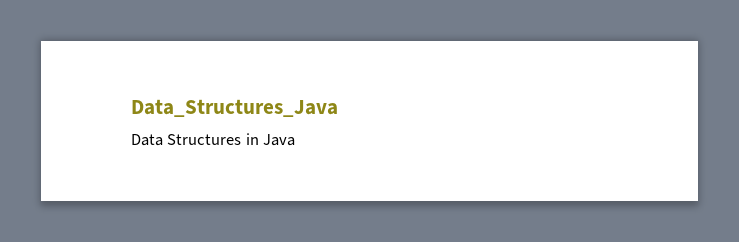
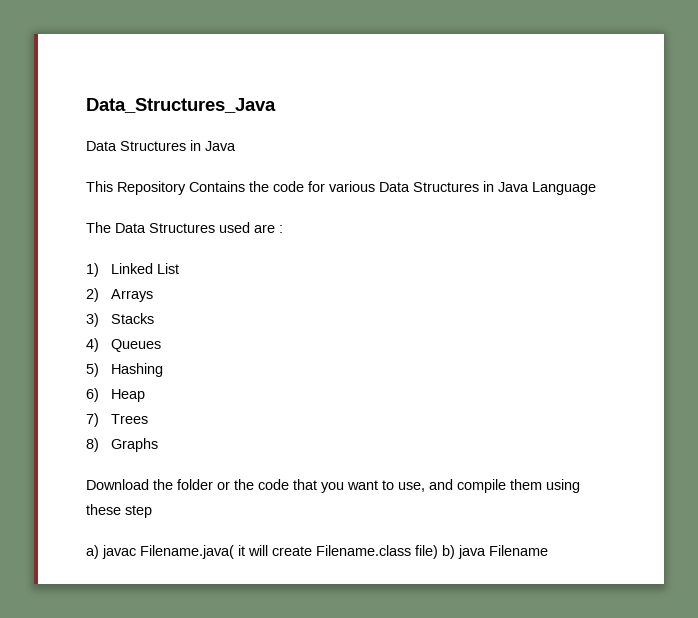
+ This Repository Contains the code for various Data Structures in Java Language
+ The Data Structures used are :
+ 1) Linked List
+ 2) Arrays
+ 3) Stacks
+ 4) Queues
+ 5) Hashing
+ 6) Heap
+ 7) Trees
+ 8) Graphs
+ Download the folder or the code that you want to use, and compile them using these step
+ a) javac Filename.java( it will create Filename.class file) b) java Filename

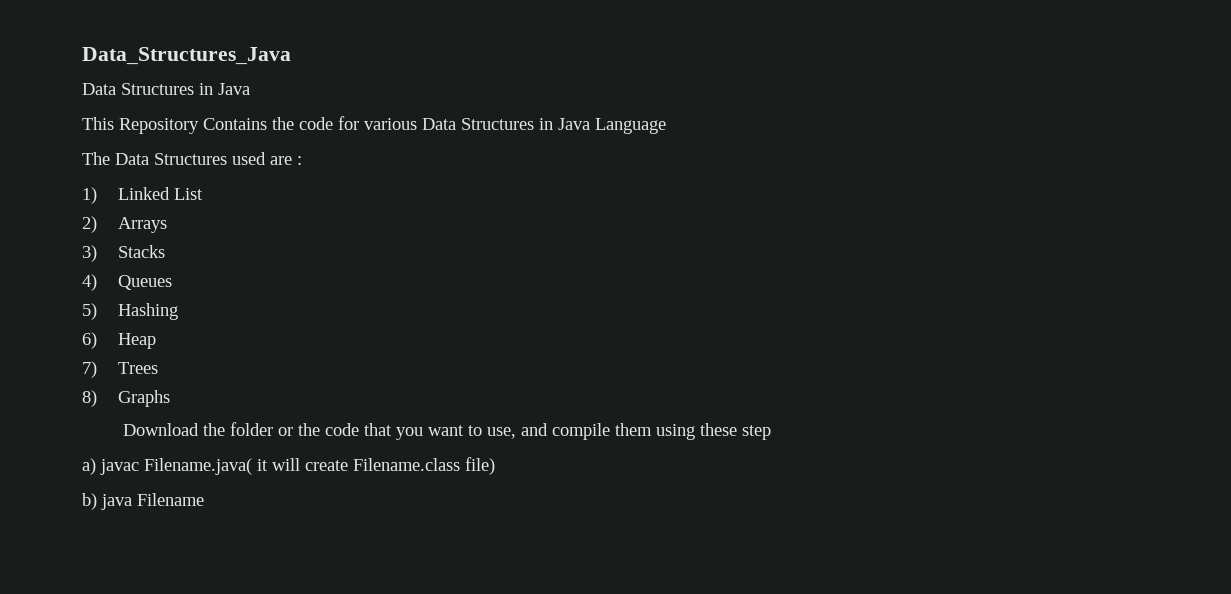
- a) javac Filename.java( it will create Filename.class file) b) java Filename
+ a) javac Filename.java( it will create Filename.class file)
+ b) java Filename

